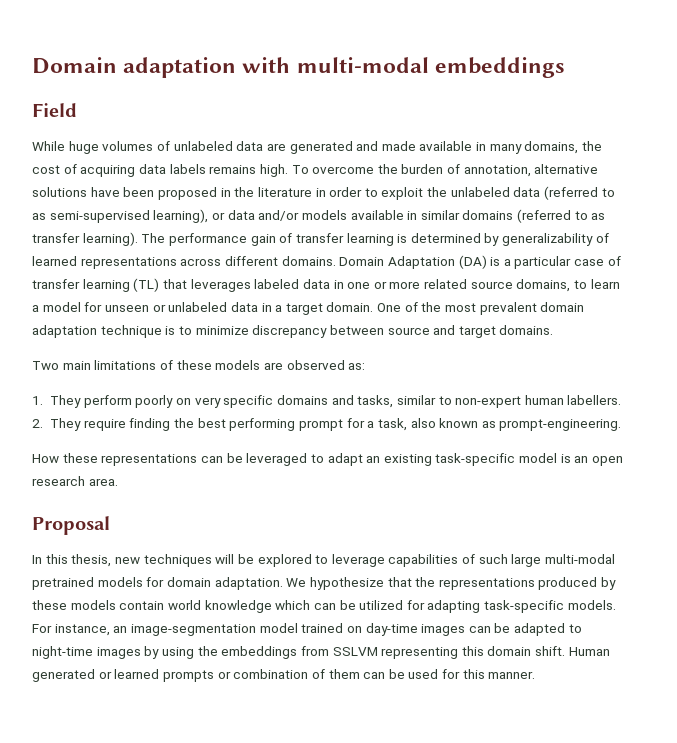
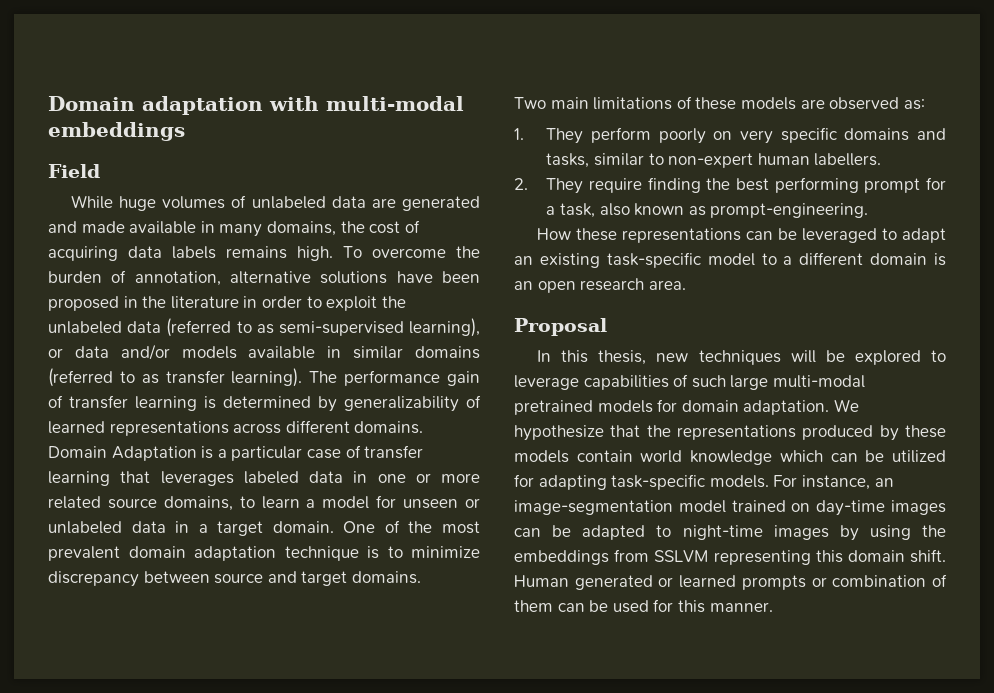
- Domain Adaptation (DA) is a particular case of transfer learning (TL) that leverages labeled data in one or more related source domains, to learn a model for unseen or unlabeled data in a target domain.
+ Domain Adaptation is a particular case of transfer learning that leverages labeled data in one or more related source domains, to learn a model for unseen or unlabeled data in a target domain.
- How these representations can be leveraged to adapt an existing task-specific model is an open research area.
+ How these representations can be leveraged to adapt an existing task-specific model to a different domain is an open research area.

